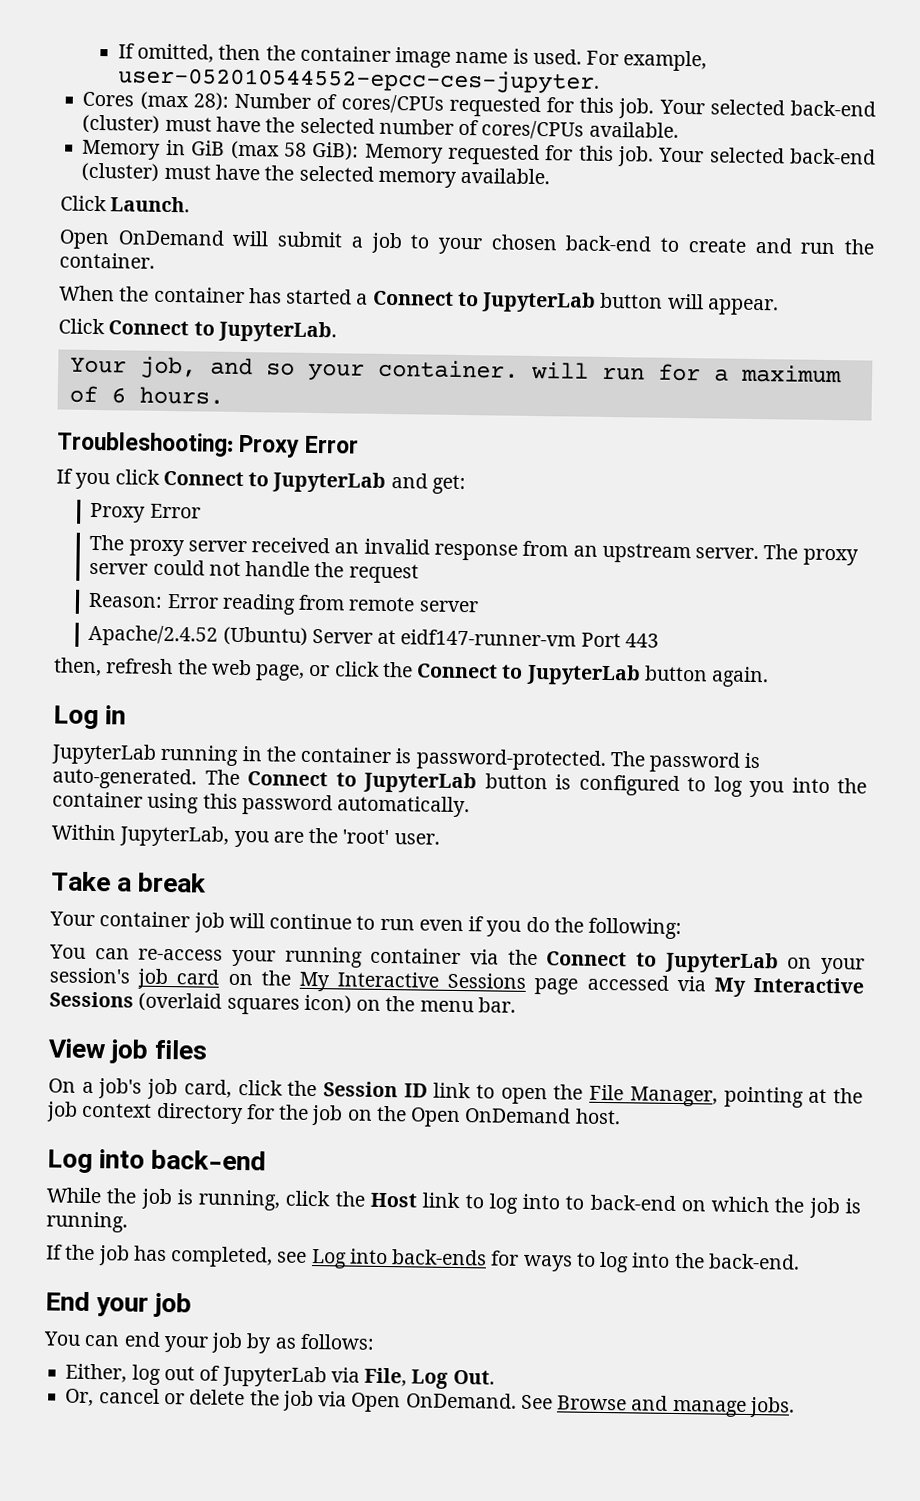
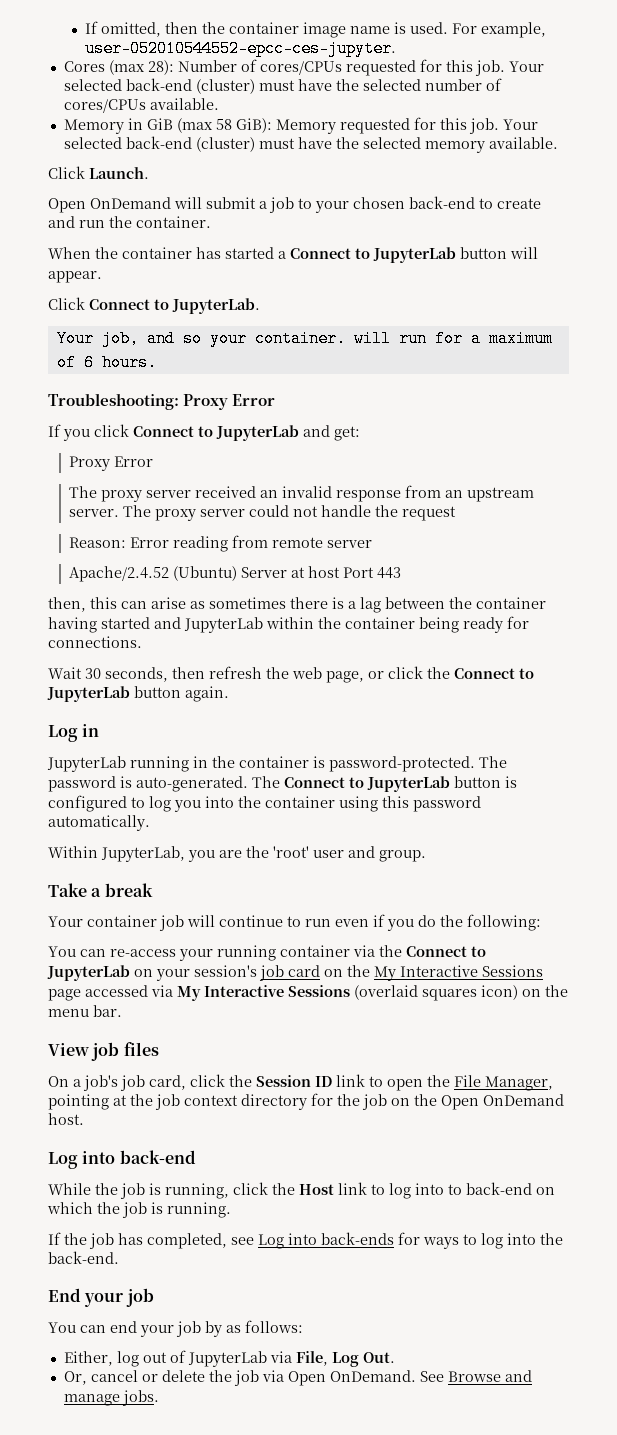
- Apache/2.4.52 (Ubuntu) Server at eidf147-runner-vm Port 443
+ Apache/2.4.52 (Ubuntu) Server at host Port 443
- then, refresh the web page, or click the Connect to JupyterLab button again.
+ then, this can arise as sometimes there is a lag between the container having started and JupyterLab within the container being ready for connections.
+ Wait 30 seconds, then refresh the web page, or click the Connect to JupyterLab button again.
- Within JupyterLab, you are the 'root' user.
+ Within JupyterLab, you are the 'root' user and group.

